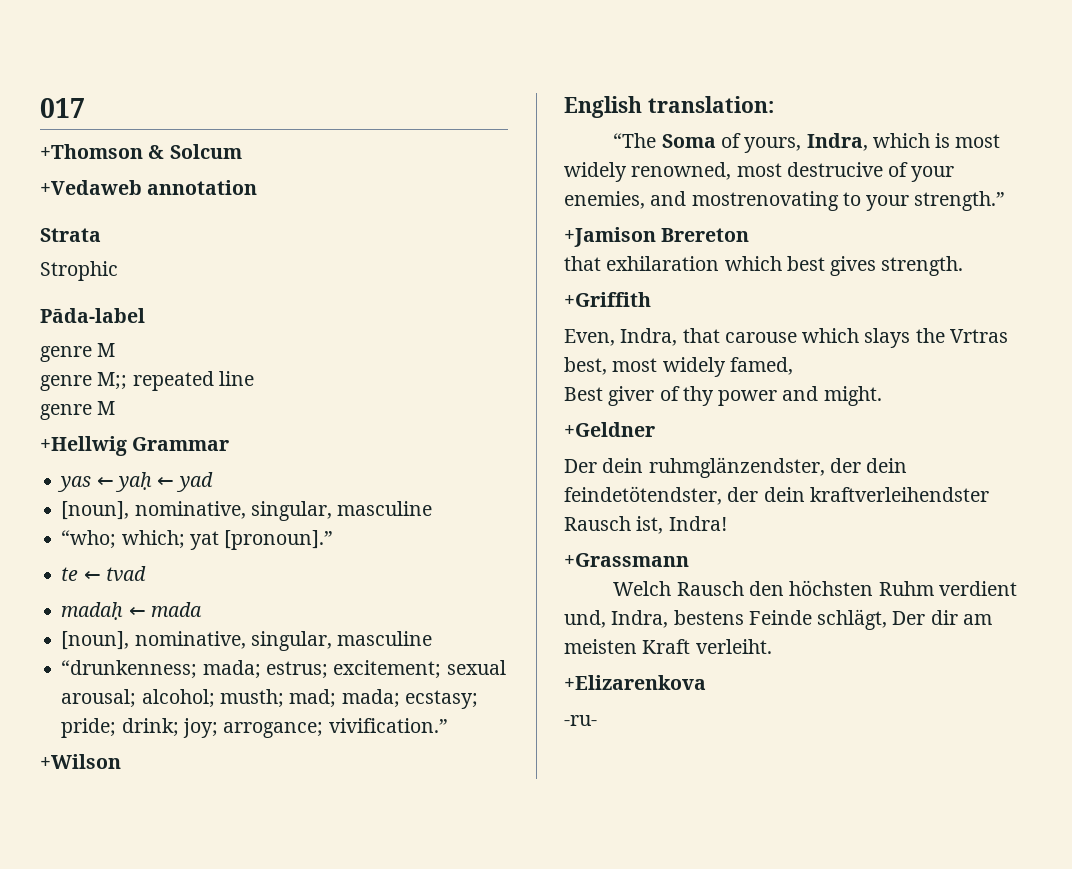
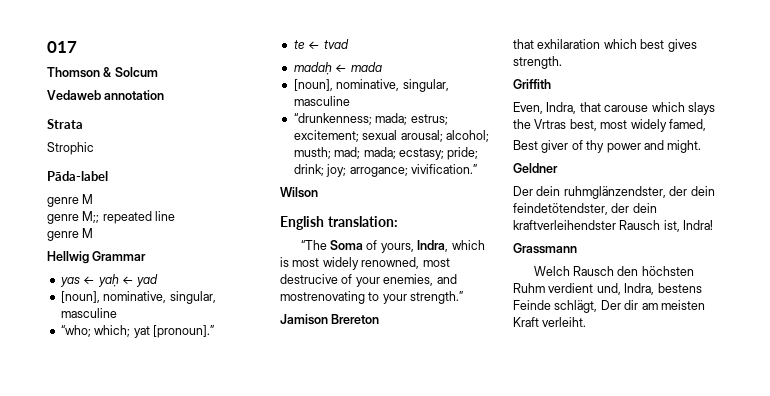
- +Thomson & Solcum
+ Thomson & Solcum
- +Vedaweb annotation
+ Vedaweb annotation
- +Hellwig Grammar
+ Hellwig Grammar
- +Wilson
+ Wilson
- +Jamison Brereton
+ Jamison Brereton
- +Griffith
+ Griffith
- +Geldner
+ Geldner
- +Grassmann
+ Grassmann
- +Elizarenkova
- -ru-

